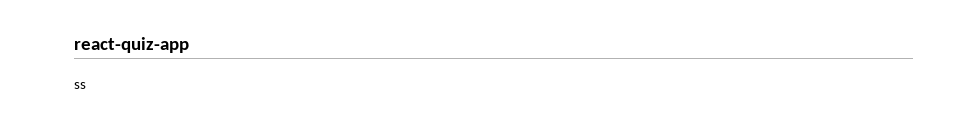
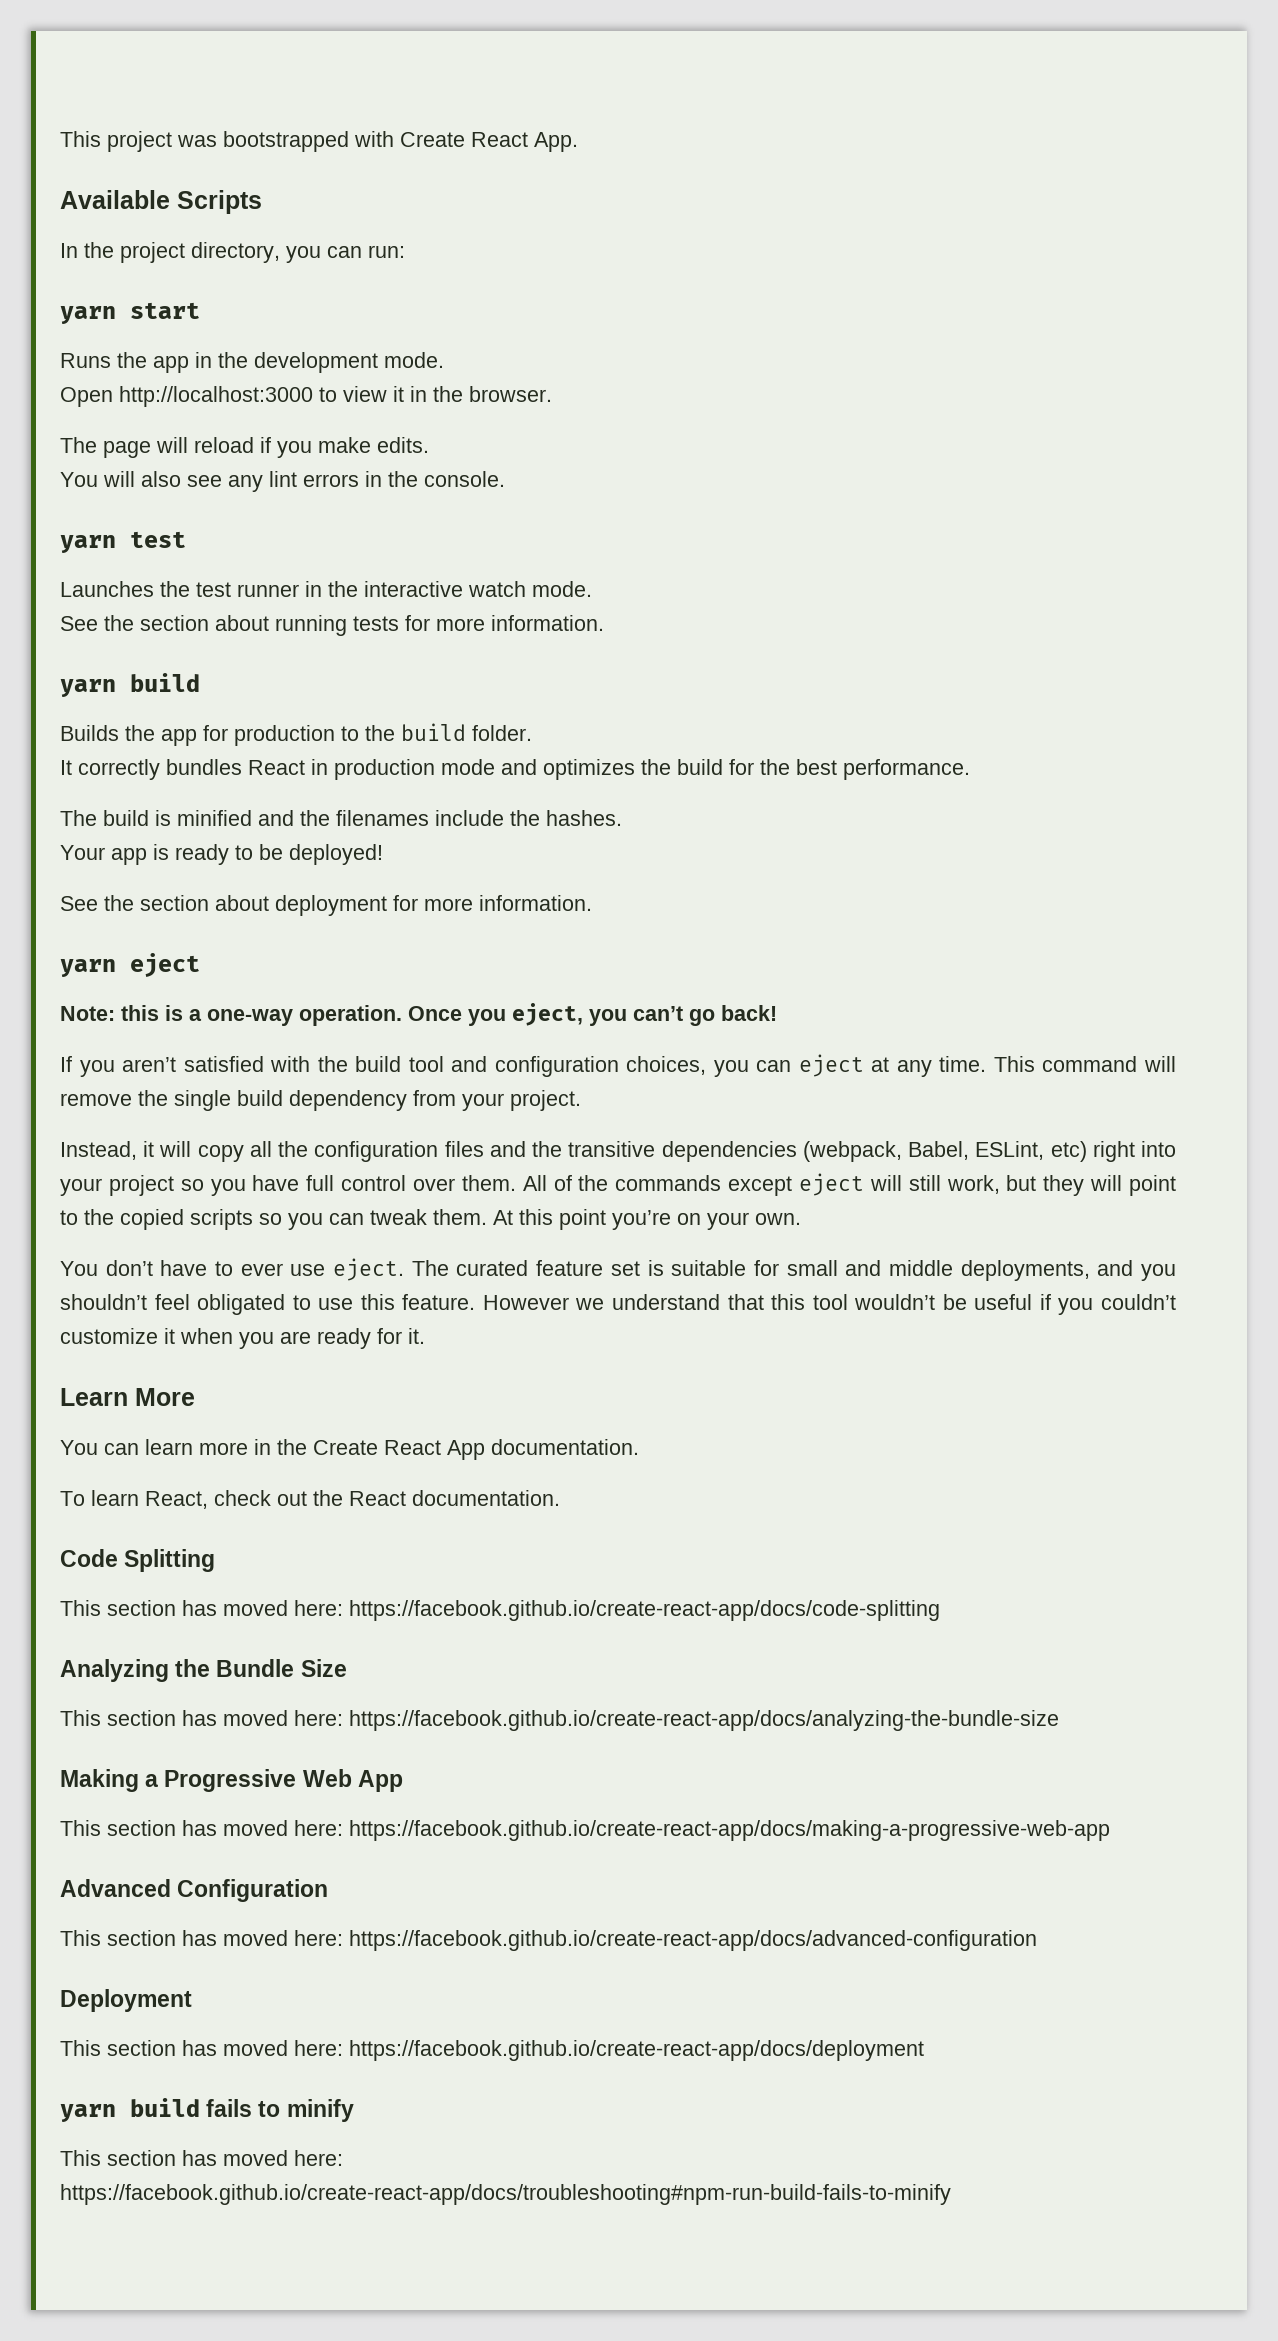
- react-quiz-app
- ss
+ This project was bootstrapped with Create React App.
+ Available Scripts
+ In the project directory, you can run:
+ yarn start
+ Runs the app in the development mode.
+ Open http://localhost:3000 to view it in the browser.
+ The page will reload if you make edits.
+ You will also see any lint errors in the console.
+ yarn test
+ Launches the test runner in the interactive watch mode.
+ See the section about running tests for more information.
+ yarn build
+ Builds the app for production to the build folder.
+ It correctly bundles React in production mode and optimizes the build for the best performance.
+ The build is minified and the filenames include the hashes.
+ Your app is ready to be deployed!
+ See the section about deployment for more information.
+ yarn eject
+ Note: this is a one-way operation. Once you eject, you can’t go back!
+ If you aren’t satisfied with the build tool and configuration choices, you can eject at any time. This command will remove the single build dependency from your project.
+ Instead, it will copy all the configuration files and the transitive dependencies (webpack, Babel, ESLint, etc) right into your project so you have full control over them. All of the commands except eject will still work, but they will point to the copied scripts so you can tweak them. At this point you’re on your own.
+ You don’t have to ever use eject. The curated feature set is suitable for small and middle deployments, and you shouldn’t feel obligated to use this feature. However we understand that this tool wouldn’t be useful if you couldn’t customize it when you are ready for it.
+ Learn More
+ You can learn more in the Create React App documentation.
+ To learn React, check out the React documentation.
+ Code Splitting
+ This section has moved here: https://facebook.github.io/create-react-app/docs/code-splitting
+ Analyzing the Bundle Size
+ This section has moved here: https://facebook.github.io/create-react-app/docs/analyzing-the-bundle-size
+ Making a Progressive Web App
+ This section has moved here: https://facebook.github.io/create-react-app/docs/making-a-progressive-web-app
+ Advanced Configuration
+ This section has moved here: https://facebook.github.io/create-react-app/docs/advanced-configuration
+ Deployment
+ This section has moved here: https://facebook.github.io/create-react-app/docs/deployment
+ yarn build fails to minify
+ This section has moved here: https://facebook.github.io/create-react-app/docs/troubleshooting#npm-run-build-fails-to-minify

